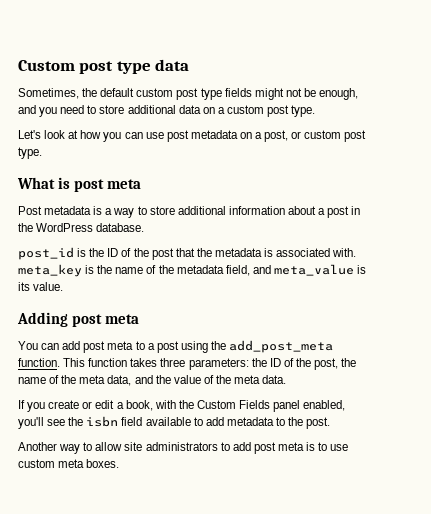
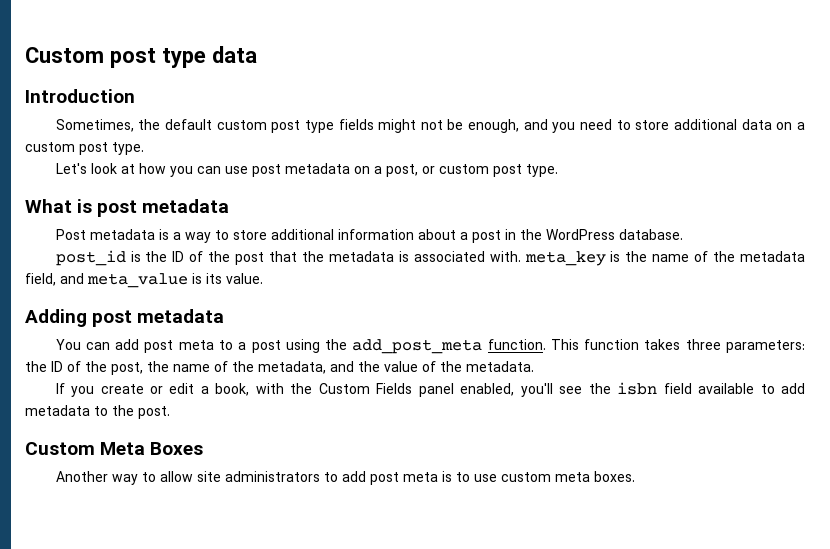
+ Introduction
- What is post meta
+ What is post metadata
- Adding post meta
+ Adding post metadata
- This function takes three parameters: the ID of the post, the name of the meta data, and the value of the meta data.
+ This function takes three parameters: the ID of the post, the name of the metadata, and the value of the metadata.
+ Custom Meta Boxes

